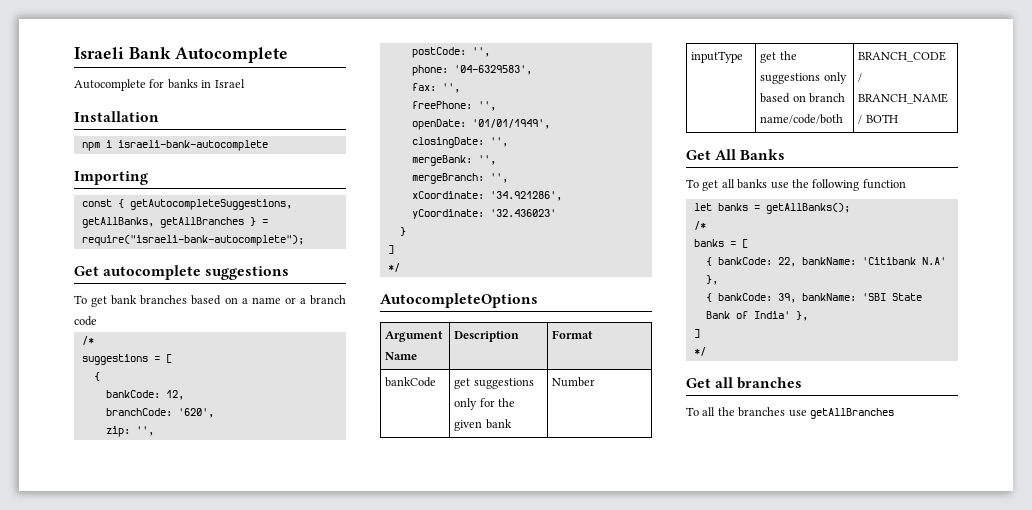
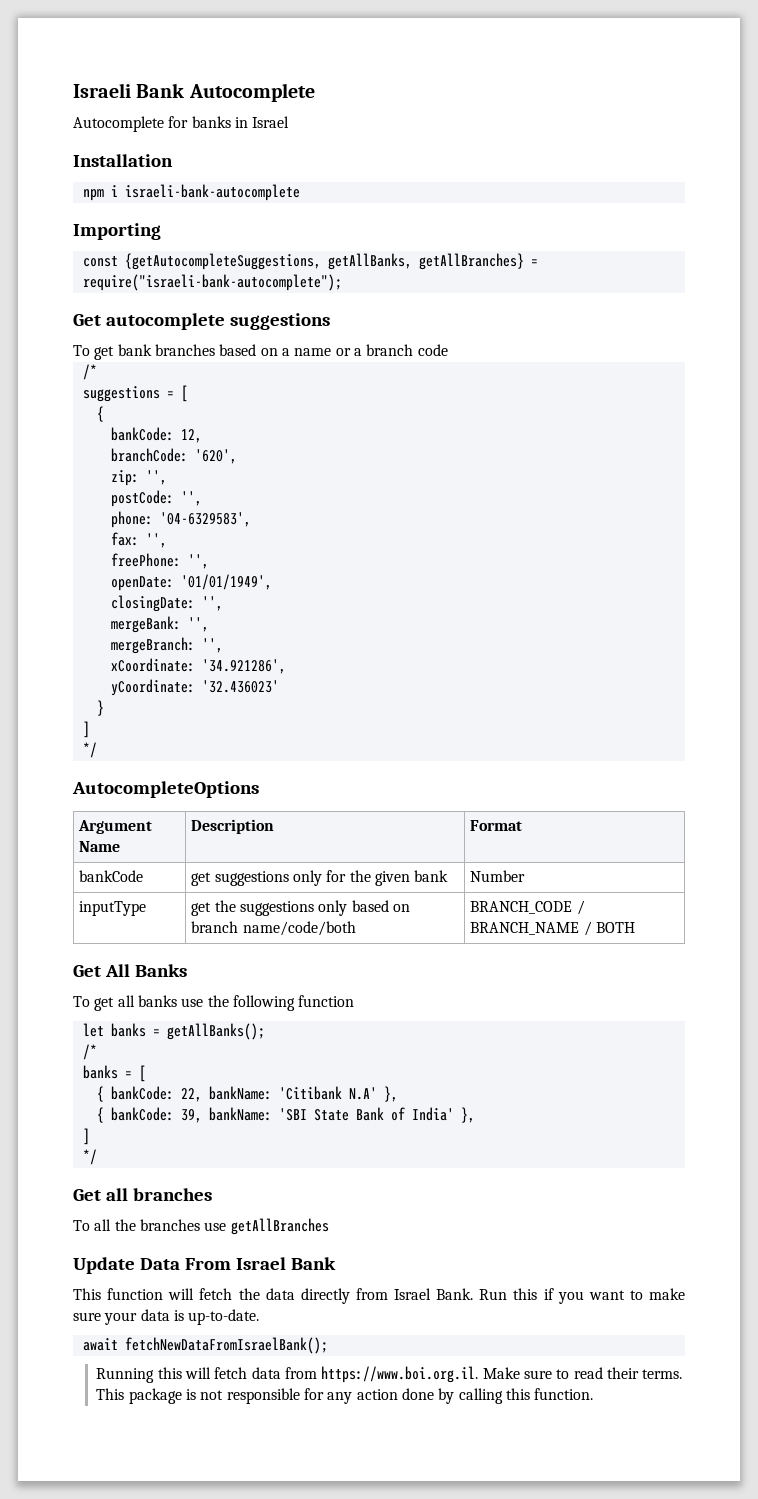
- const { getAutocompleteSuggestions, getAllBanks, getAllBranches } = require("israeli-bank-autocomplete");
+ const {getAutocompleteSuggestions, getAllBanks, getAllBranches} = require("israeli-bank-autocomplete");
+ Update Data From Israel Bank
+ This function will fetch the data directly from Israel Bank. Run this if you want to make sure your data is up-to-date.
+ await fetchNewDataFromIsraelBank();
+ Running this will fetch data from https://www.boi.org.il. Make sure to read their terms. This package is not responsible for any action done by calling this function.

